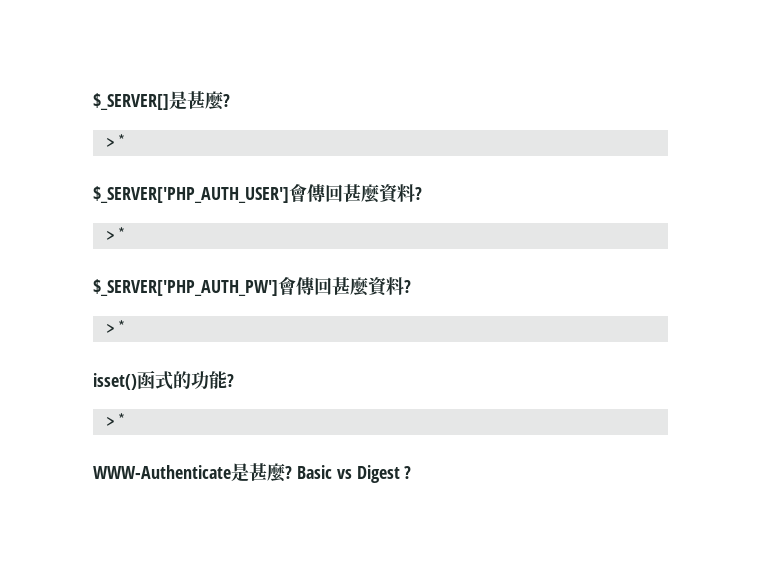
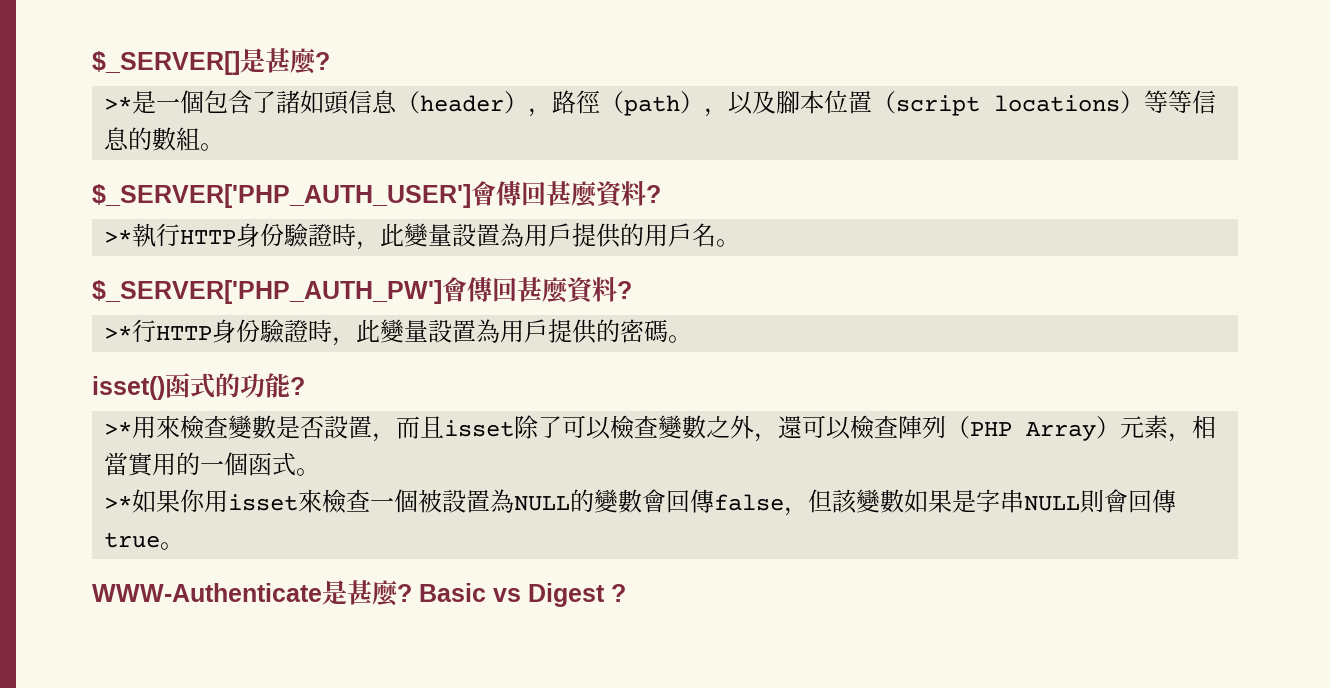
  $_SERVER[]是甚麼?
- >*
+ >*是一個包含了諸如頭信息（header），路徑（path），以及腳本位置（script locations）等等信息的數組。
  $_SERVER['PHP_AUTH_USER']會傳回甚麼資料?
- >*
+ >*執行HTTP身份驗證時，此變量設置為用戶提供的用戶名。
  $_SERVER['PHP_AUTH_PW']會傳回甚麼資料?
- >*
+ >*行HTTP身份驗證時，此變量設置為用戶提供的密碼。
  isset()函式的功能?
- >*
+ >*用來檢查變數是否設置，而且isset除了可以檢查變數之外，還可以檢查陣列（PHP Array）元素，相當實用的一個函式。
+ >*如果你用isset來檢查一個被設置為NULL的變數會回傳false，但該變數如果是字串NULL則會回傳true。

